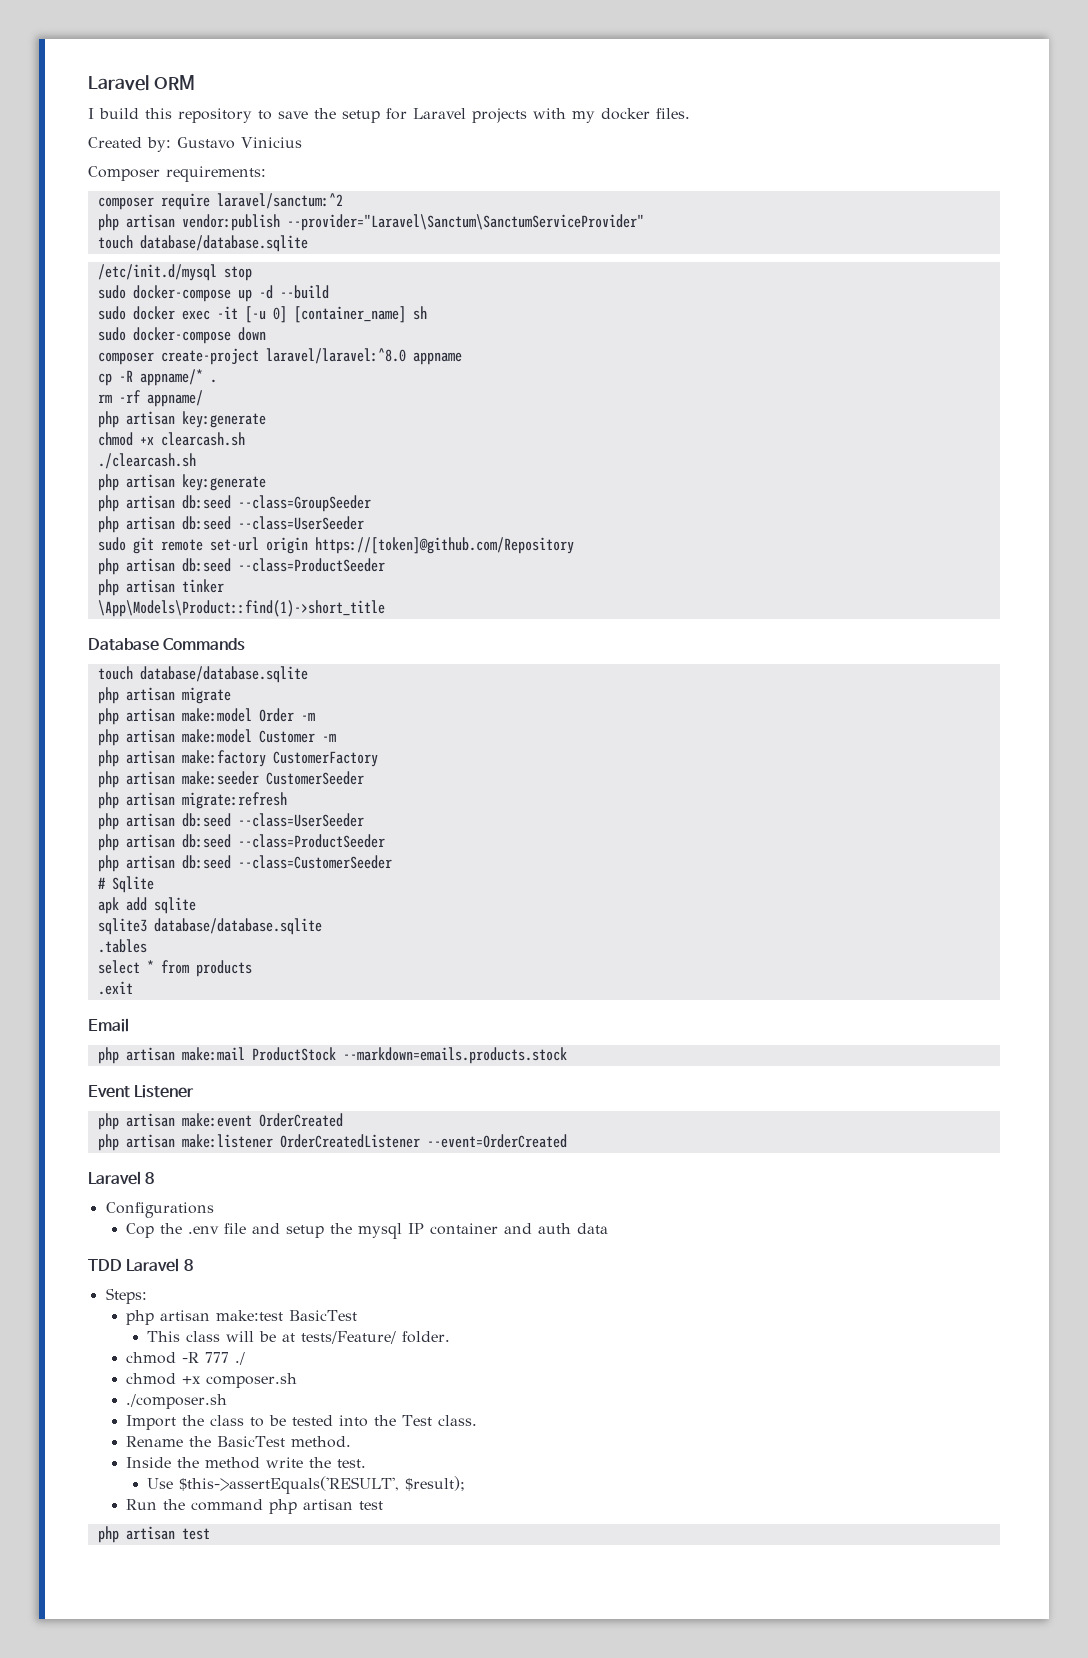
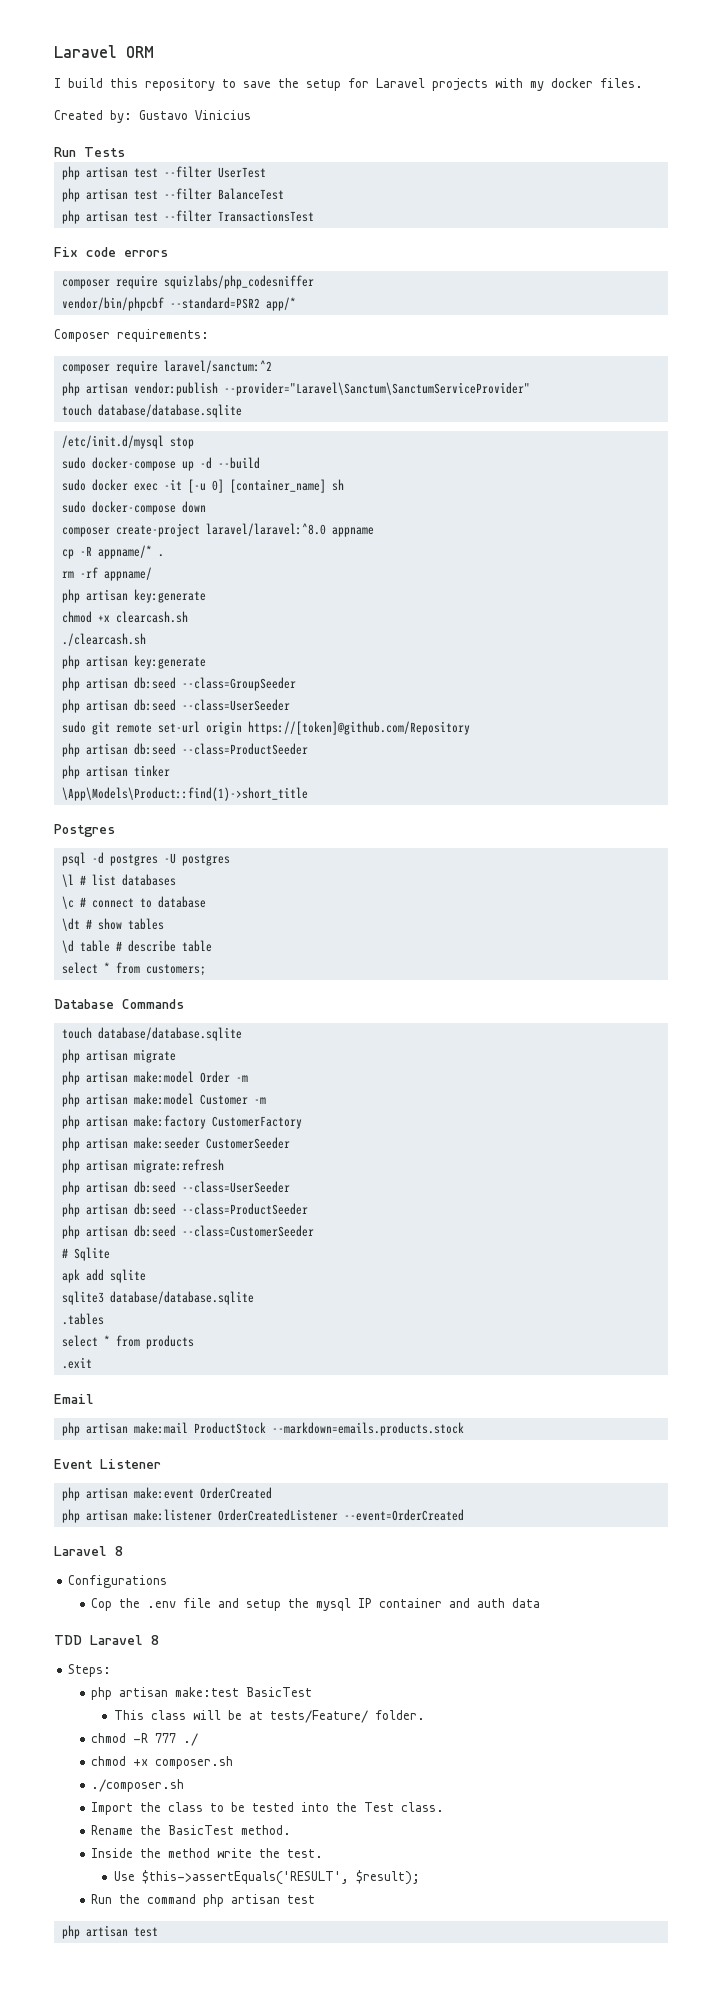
+ Run Tests
+ php artisan test --filter UserTest
+ php artisan test --filter BalanceTest
+ php artisan test --filter TransactionsTest
+ Fix code errors
+ composer require squizlabs/php_codesniffer
+ vendor/bin/phpcbf --standard=PSR2 app/*
+ Postgres
+ psql -d postgres -U postgres
+ \l # list databases
+ \c # connect to database
+ \dt # show tables
+ \d table # describe table
+ select * from customers;

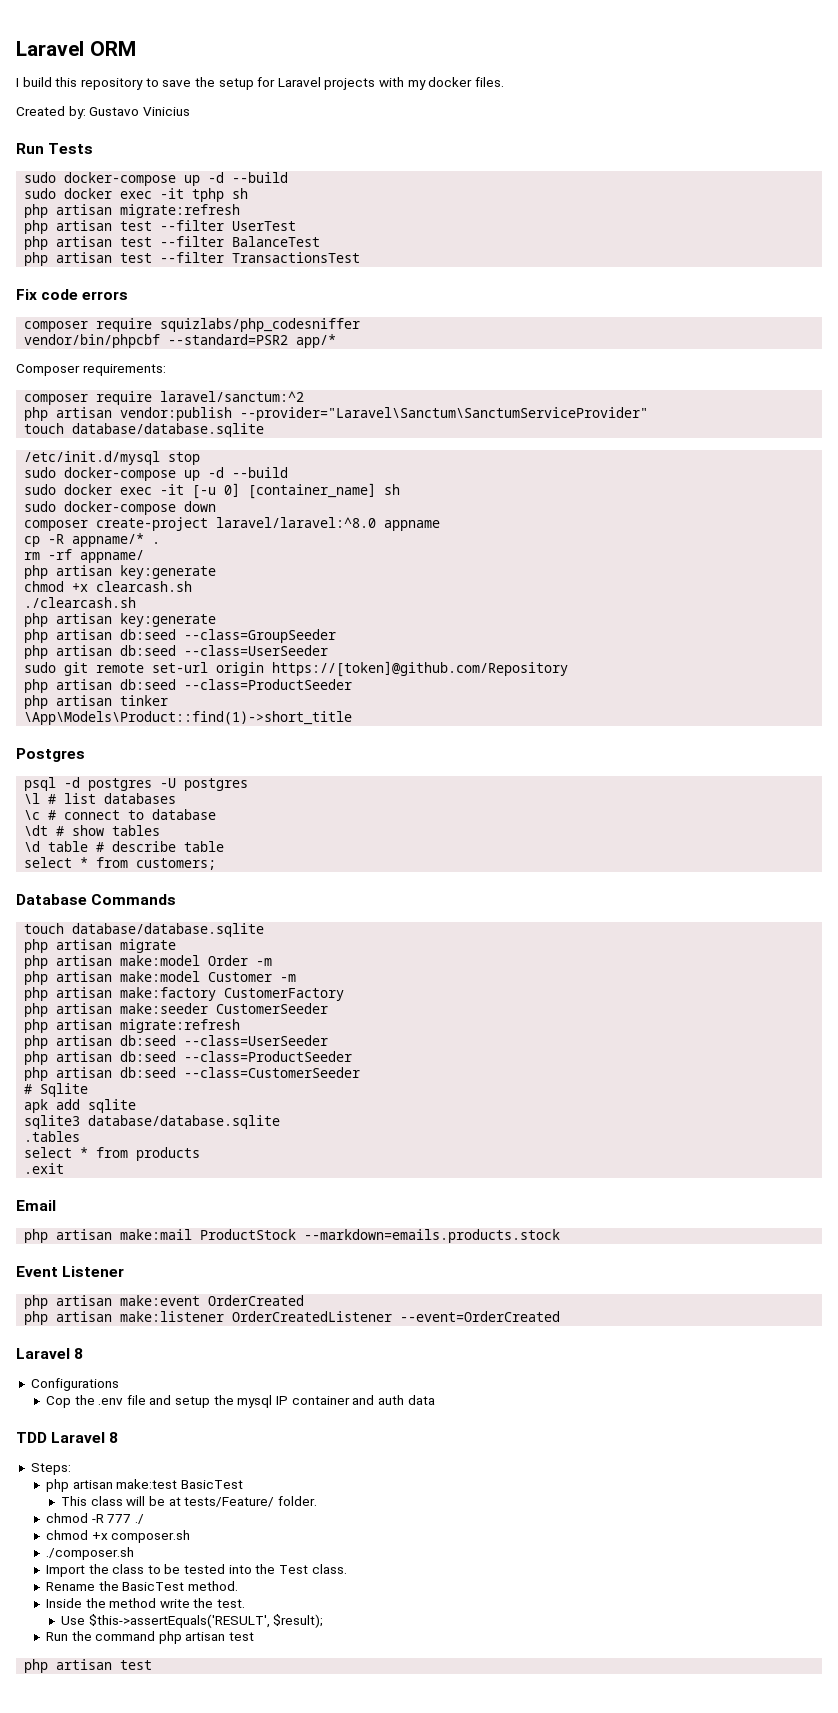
  Run Tests
+ sudo docker-compose up -d --build
+ sudo docker exec -it tphp sh
+ php artisan migrate:refresh

